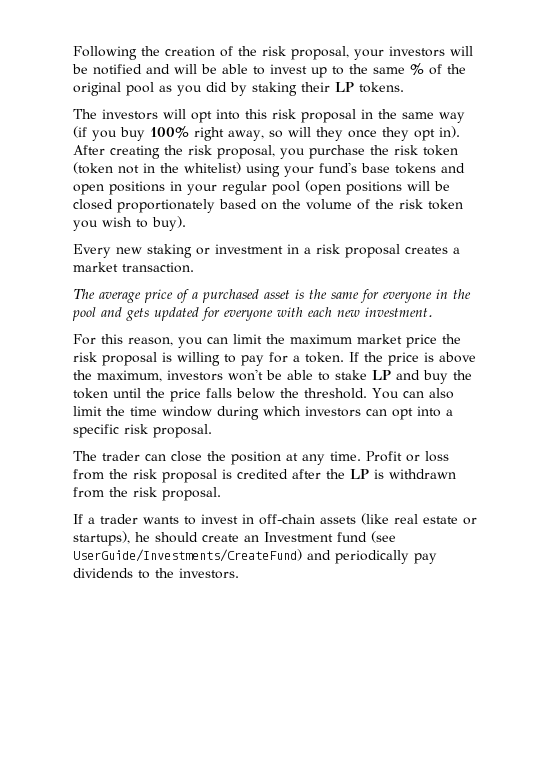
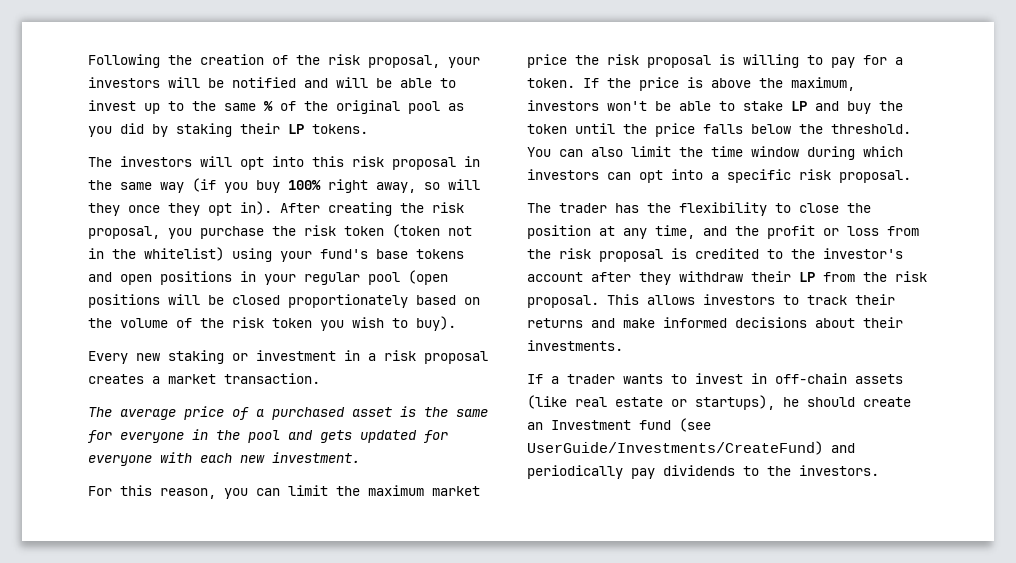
- The trader can close the position at any time. Profit or loss from the risk proposal is credited after the LP is withdrawn from the risk proposal.
+ The trader has the flexibility to close the position at any time, and the profit or loss from the risk proposal is credited to the investor's account after they withdraw their LP from the risk proposal. This allows investors to track their returns and make informed decisions about their investments.

